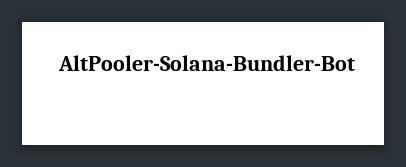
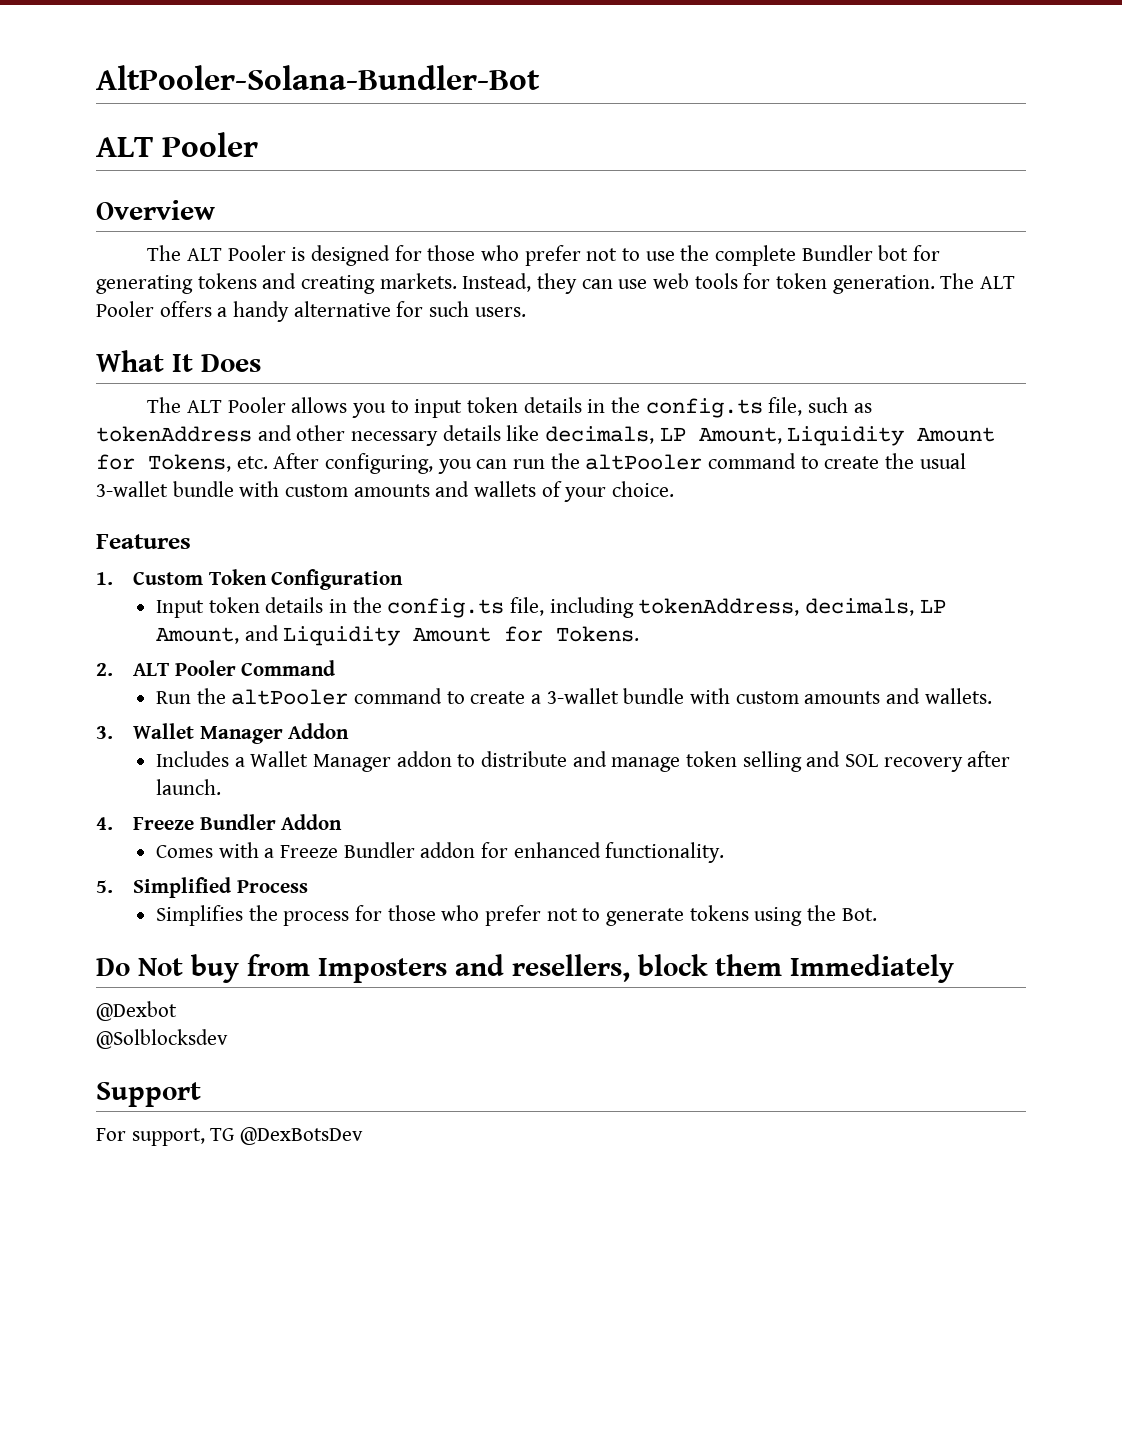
  AltPooler-Solana-Bundler-Bot
+ ALT Pooler
+ Overview
+ The ALT Pooler is designed for those who prefer not to use the complete Bundler bot for generating tokens and creating markets. Instead, they can use web tools for token generation. The ALT Pooler offers a handy alternative for such users.
+ What It Does
+ The ALT Pooler allows you to input token details in the config.ts file, such as tokenAddress and other necessary details like decimals, LP Amount, Liquidity Amount for Tokens, etc. After configuring, you can run the altPooler command to create the usual 3-wallet bundle with custom amounts and wallets of your choice.
+ Features
+ 1. Custom Token Configuration
+ Input token details in the config.ts file, including tokenAddress, decimals, LP Amount, and Liquidity Amount for Tokens.
+ 2. ALT Pooler Command
+ Run the altPooler command to create a 3-wallet bundle with custom amounts and wallets.
+ 3. Wallet Manager Addon
+ Includes a Wallet Manager addon to distribute and manage token selling and SOL recovery after launch.
+ 4. Freeze Bundler Addon
+ Comes with a Freeze Bundler addon for enhanced functionality.
+ 5. Simplified Process
+ Simplifies the process for those who prefer not to generate tokens using the Bot.
+ Do Not buy from Imposters and resellers, block them Immediately
+ @Dexbot
+ @Solblocksdev
+ Support
+ For support, TG @DexBotsDev

